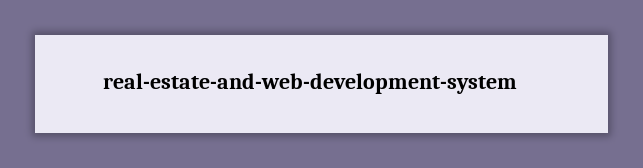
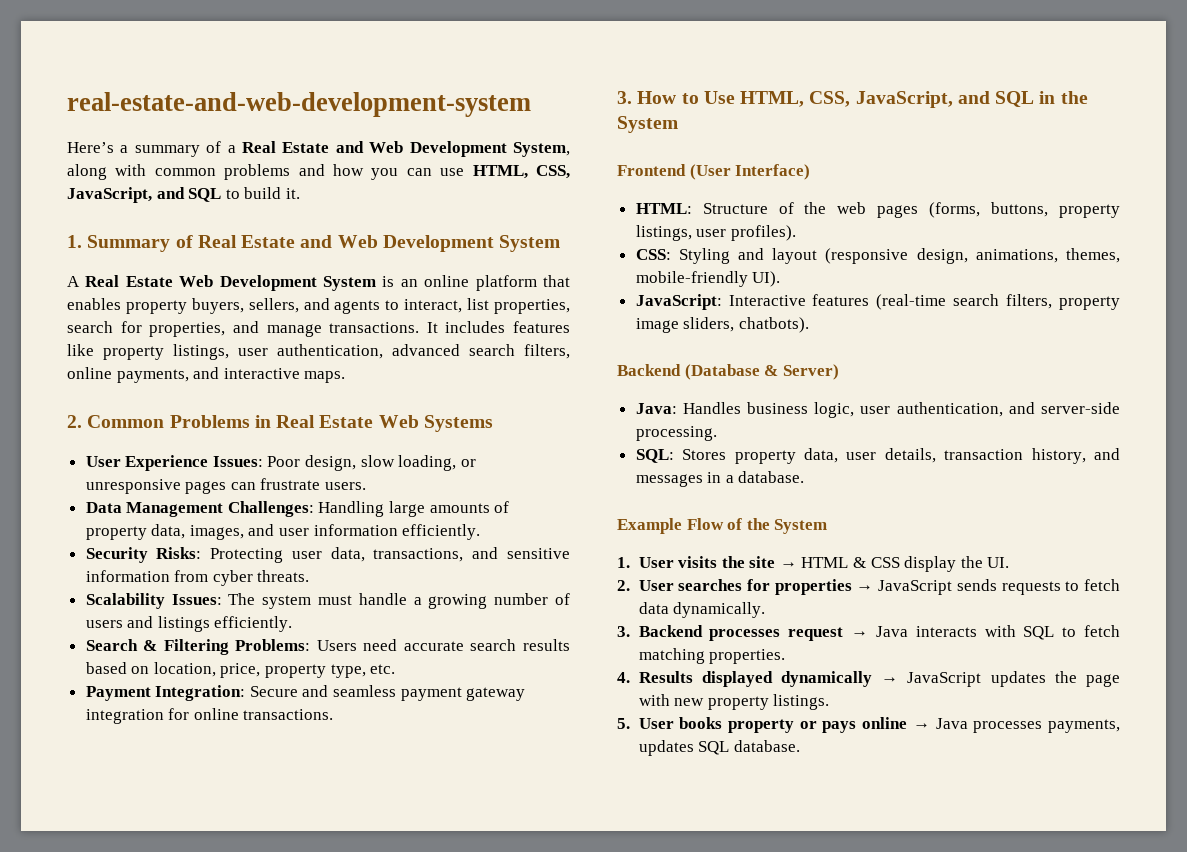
+ Here’s a summary of a Real Estate and Web Development System, along with common problems and how you can use HTML, CSS, JavaScript, and SQL to build it.
+ 1. Summary of Real Estate and Web Development System
+ A Real Estate Web Development System is an online platform that enables property buyers, sellers, and agents to interact, list properties, search for properties, and manage transactions. It includes features like property listings, user authentication, advanced search filters, online payments, and interactive maps.
+ 2. Common Problems in Real Estate Web Systems
+ User Experience Issues: Poor design, slow loading, or unresponsive pages can frustrate users.
+ Data Management Challenges: Handling large amounts of property data, images, and user information efficiently.
+ Security Risks: Protecting user data, transactions, and sensitive information from cyber threats.
+ Scalability Issues: The system must handle a growing number of users and listings efficiently.
+ Search & Filtering Problems: Users need accurate search results based on location, price, property type, etc.
+ Payment Integration: Secure and seamless payment gateway integration for online transactions.
+ 3. How to Use HTML, CSS, JavaScript, and SQL in the System
+ Frontend (User Interface)
+ HTML: Structure of the web pages (forms, buttons, property listings, user profiles).
+ CSS: Styling and layout (responsive design, animations, themes, mobile-friendly UI).
+ JavaScript: Interactive features (real-time search filters, property image sliders, chatbots).
+ Backend (Database & Server)
+ Java: Handles business logic, user authentication, and server-side processing.
+ SQL: Stores property data, user details, transaction history, and messages in a database.
+ Example Flow of the System
+ 1. User visits the site → HTML & CSS display the UI.
+ 2. User searches for properties → JavaScript sends requests to fetch data dynamically.
+ 3. Backend processes request → Java interacts with SQL to fetch matching properties.
+ 4. Results displayed dynamically → JavaScript updates the page with new property listings.
+ 5. User books property or pays online → Java processes payments, updates SQL database.

